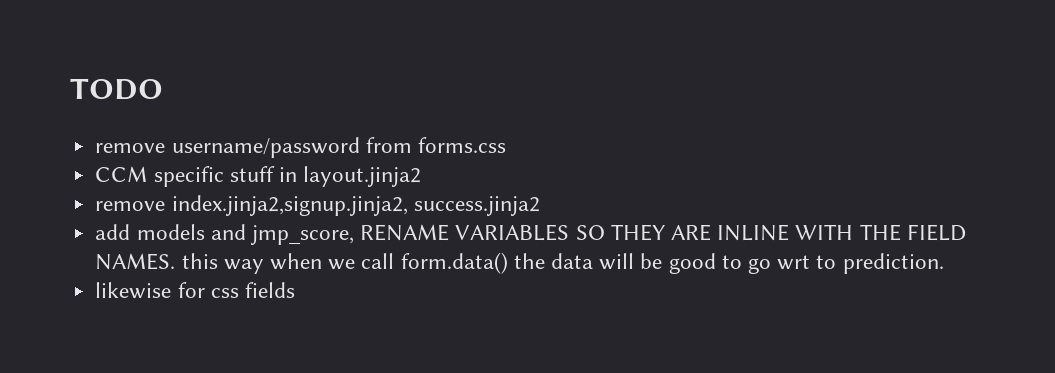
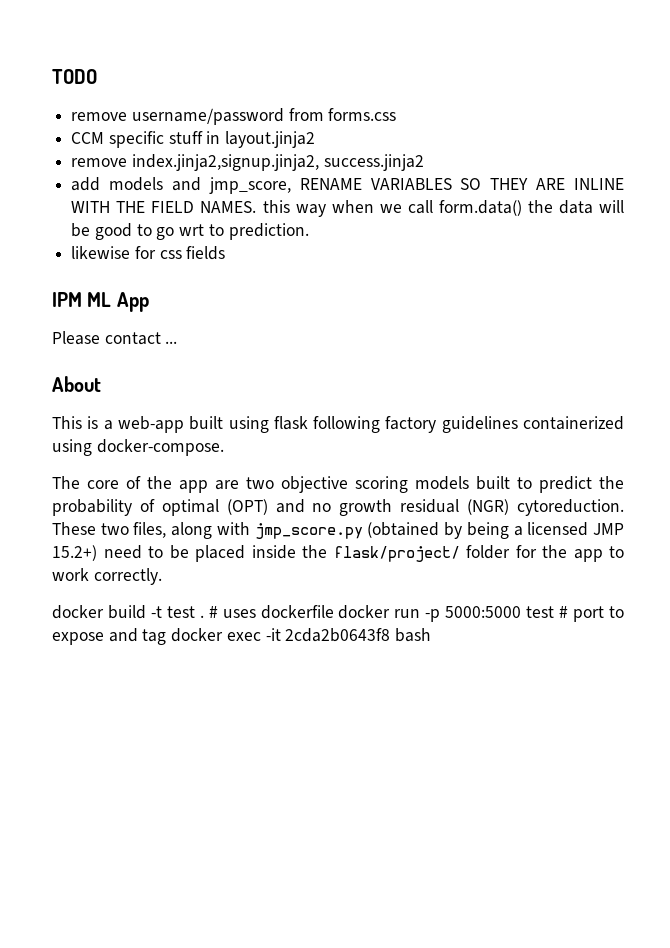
+ IPM ML App
+ Please contact ...
+ About
+ This is a web-app built using flask following factory guidelines containerized using docker-compose.
+ The core of the app are two objective scoring models built to predict the probability of optimal (OPT) and no growth residual (NGR) cytoreduction. These two files, along with jmp_score.py (obtained by being a licensed JMP 15.2+) need to be placed inside the flask/project/ folder for the app to work correctly.
+ docker build -t test . # uses dockerfile docker run -p 5000:5000 test # port to expose and tag docker exec -it 2cda2b0643f8 bash

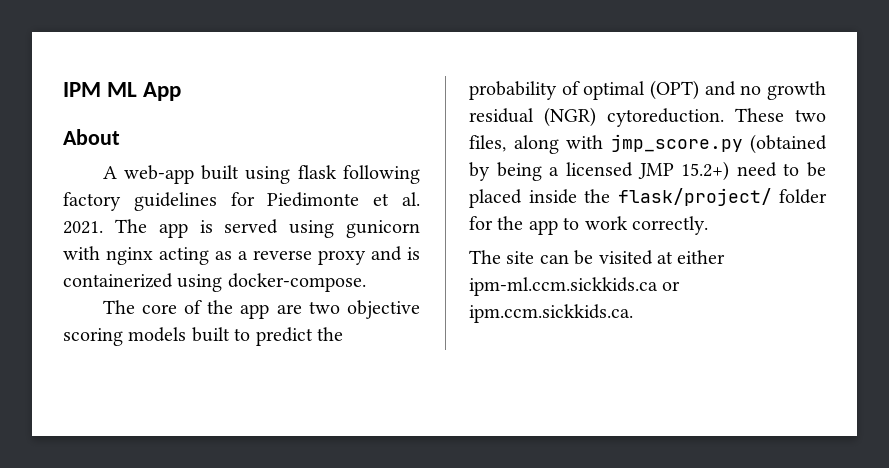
- TODO
- remove username/password from forms.css
- CCM specific stuff in layout.jinja2
- remove index.jinja2,signup.jinja2, success.jinja2
- add models and jmp_score, RENAME VARIABLES SO THEY ARE INLINE WITH THE FIELD NAMES. this way when we call form.data() the data will be good to go wrt to prediction.
- likewise for css fields
  IPM ML App
- Please contact ...
  About
- This is a web-app built using flask following factory guidelines containerized using docker-compose.
+ A web-app built using flask following factory guidelines for Piedimonte et al. 2021. The app is served using gunicorn with nginx acting as a reverse proxy and is containerized using docker-compose.
- docker build -t test . # uses dockerfile docker run -p 5000:5000 test # port to expose and tag docker exec -it 2cda2b0643f8 bash
+ The site can be visited at either ipm-ml.ccm.sickkids.ca or ipm.ccm.sickkids.ca.

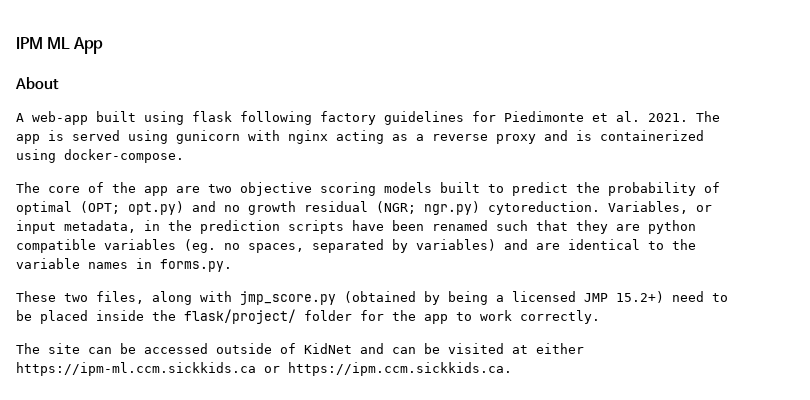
- The core of the app are two objective scoring models built to predict the probability of optimal (OPT) and no growth residual (NGR) cytoreduction. These two files, along with jmp_score.py (obtained by being a licensed JMP 15.2+) need to be placed inside the flask/project/ folder for the app to work correctly.
+ The core of the app are two objective scoring models built to predict the probability of optimal (OPT; opt.py) and no growth residual (NGR; ngr.py) cytoreduction. Variables, or input metadata, in the prediction scripts have been renamed such that they are python compatible variables (eg. no spaces, separated by variables) and are identical to the variable names in forms.py.
+ These two files, along with jmp_score.py (obtained by being a licensed JMP 15.2+) need to be placed inside the flask/project/ folder for the app to work correctly.
- The site can be visited at either ipm-ml.ccm.sickkids.ca or ipm.ccm.sickkids.ca.
+ The site can be accessed outside of KidNet and can be visited at either https://ipm-ml.ccm.sickkids.ca or https://ipm.ccm.sickkids.ca.

